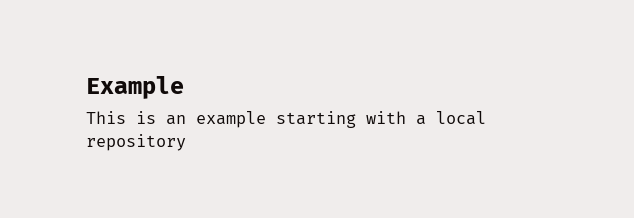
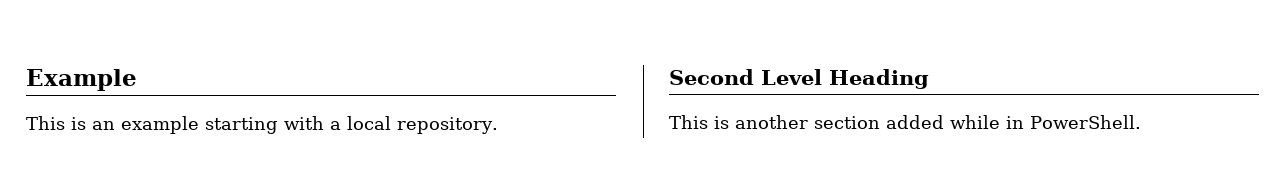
- This is an example starting with a local repository
+ This is an example starting with a local repository.
+ Second Level Heading
+ This is another section added while in PowerShell.

